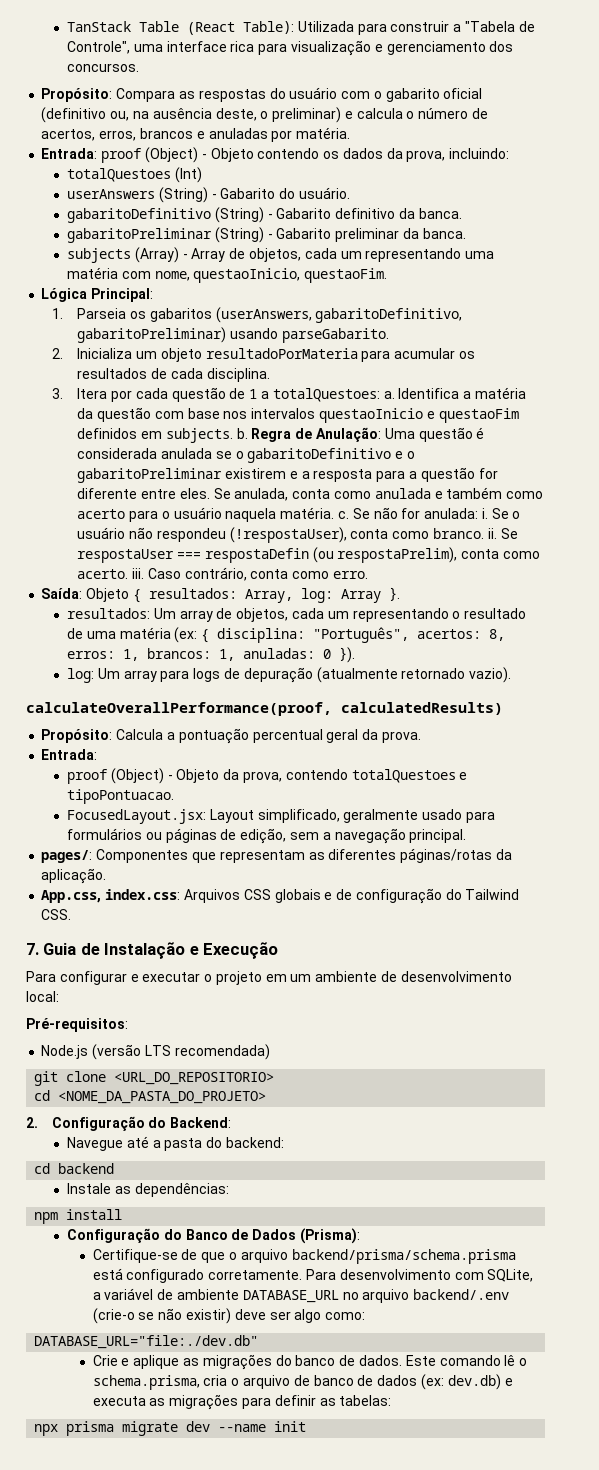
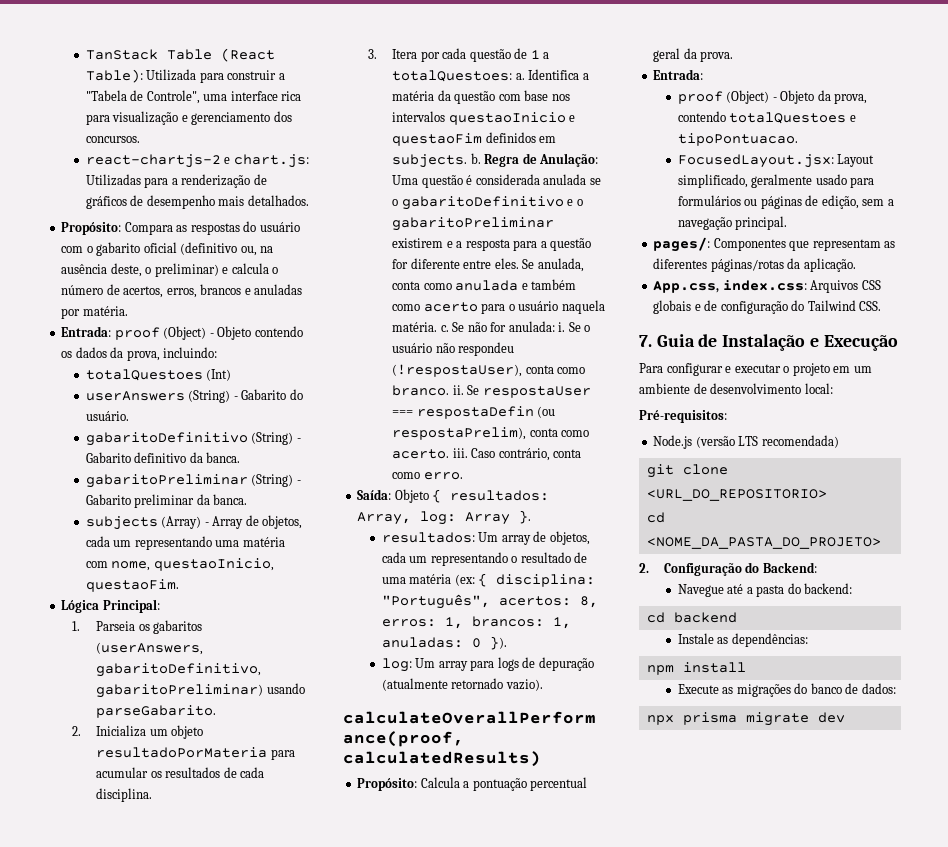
+ react-chartjs-2 e chart.js: Utilizadas para a renderização de gráficos de desempenho mais detalhados.
- Configuração do Banco de Dados (Prisma):
- Certifique-se de que o arquivo backend/prisma/schema.prisma está configurado corretamente. Para desenvolvimento com SQLite, a variável de ambiente DATABASE_URL no arquivo backend/.env (crie-o se não existir) deve ser algo como:
- DATABASE_URL="file:./dev.db"
- Crie e aplique as migrações do banco de dados. Este comando lê o schema.prisma, cria o arquivo de banco de dados (ex: dev.db) e executa as migrações para definir as tabelas:
+ Execute as migrações do banco de dados:
- npx prisma migrate dev --name init
+ npx prisma migrate dev

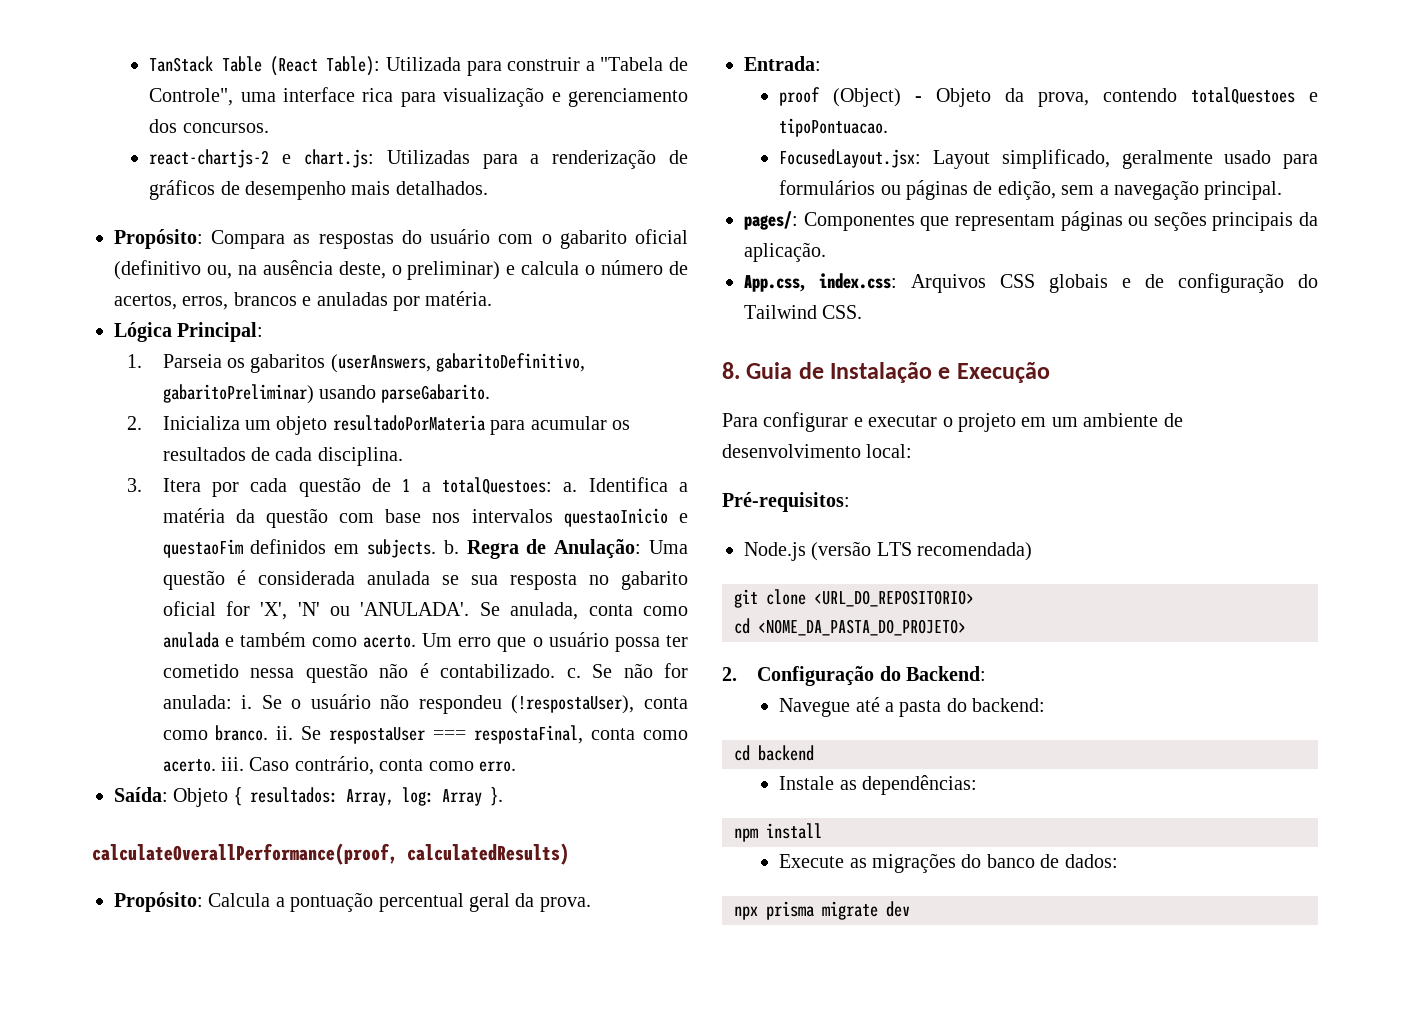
- Entrada: proof (Object) - Objeto contendo os dados da prova, incluindo:
- totalQuestoes (Int)
- userAnswers (String) - Gabarito do usuário.
- gabaritoDefinitivo (String) - Gabarito definitivo da banca.
- gabaritoPreliminar (String) - Gabarito preliminar da banca.
- subjects (Array) - Array de objetos, cada um representando uma matéria com nome, questaoInicio, questaoFim.
- Regra de Anulação: Uma questão é considerada anulada se o gabaritoDefinitivo e o gabaritoPreliminar existirem e a resposta para a questão for diferente entre eles.
+ Regra de Anulação: Uma questão é considerada anulada se sua resposta no gabarito oficial for 'X', 'N' ou 'ANULADA'.
- Se anulada, conta como anulada e também como acerto para o usuário naquela matéria. c.
+ Se anulada, conta como anulada e também como acerto. Um erro que o usuário possa ter cometido nessa questão não é contabilizado. c.
- Se respostaUser === respostaDefin (ou respostaPrelim), conta como acerto. iii.
+ Se respostaUser === respostaFinal, conta como acerto. iii.
- resultados: Um array de objetos, cada um representando o resultado de uma matéria (ex: { disciplina: "Português", acertos: 8, erros: 1, brancos: 1, anuladas: 0 }).
- log: Um array para logs de depuração (atualmente retornado vazio).
- pages/: Componentes que representam as diferentes páginas/rotas da aplicação.
+ pages/: Componentes que representam páginas ou seções principais da aplicação.
- 7. Guia de Instalação e Execução
+ 8. Guia de Instalação e Execução

